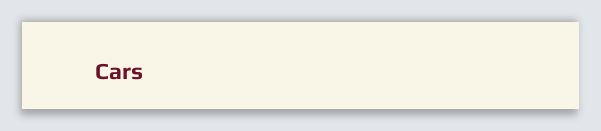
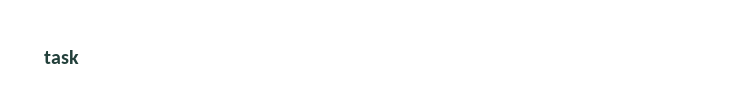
- Cars
+ task

